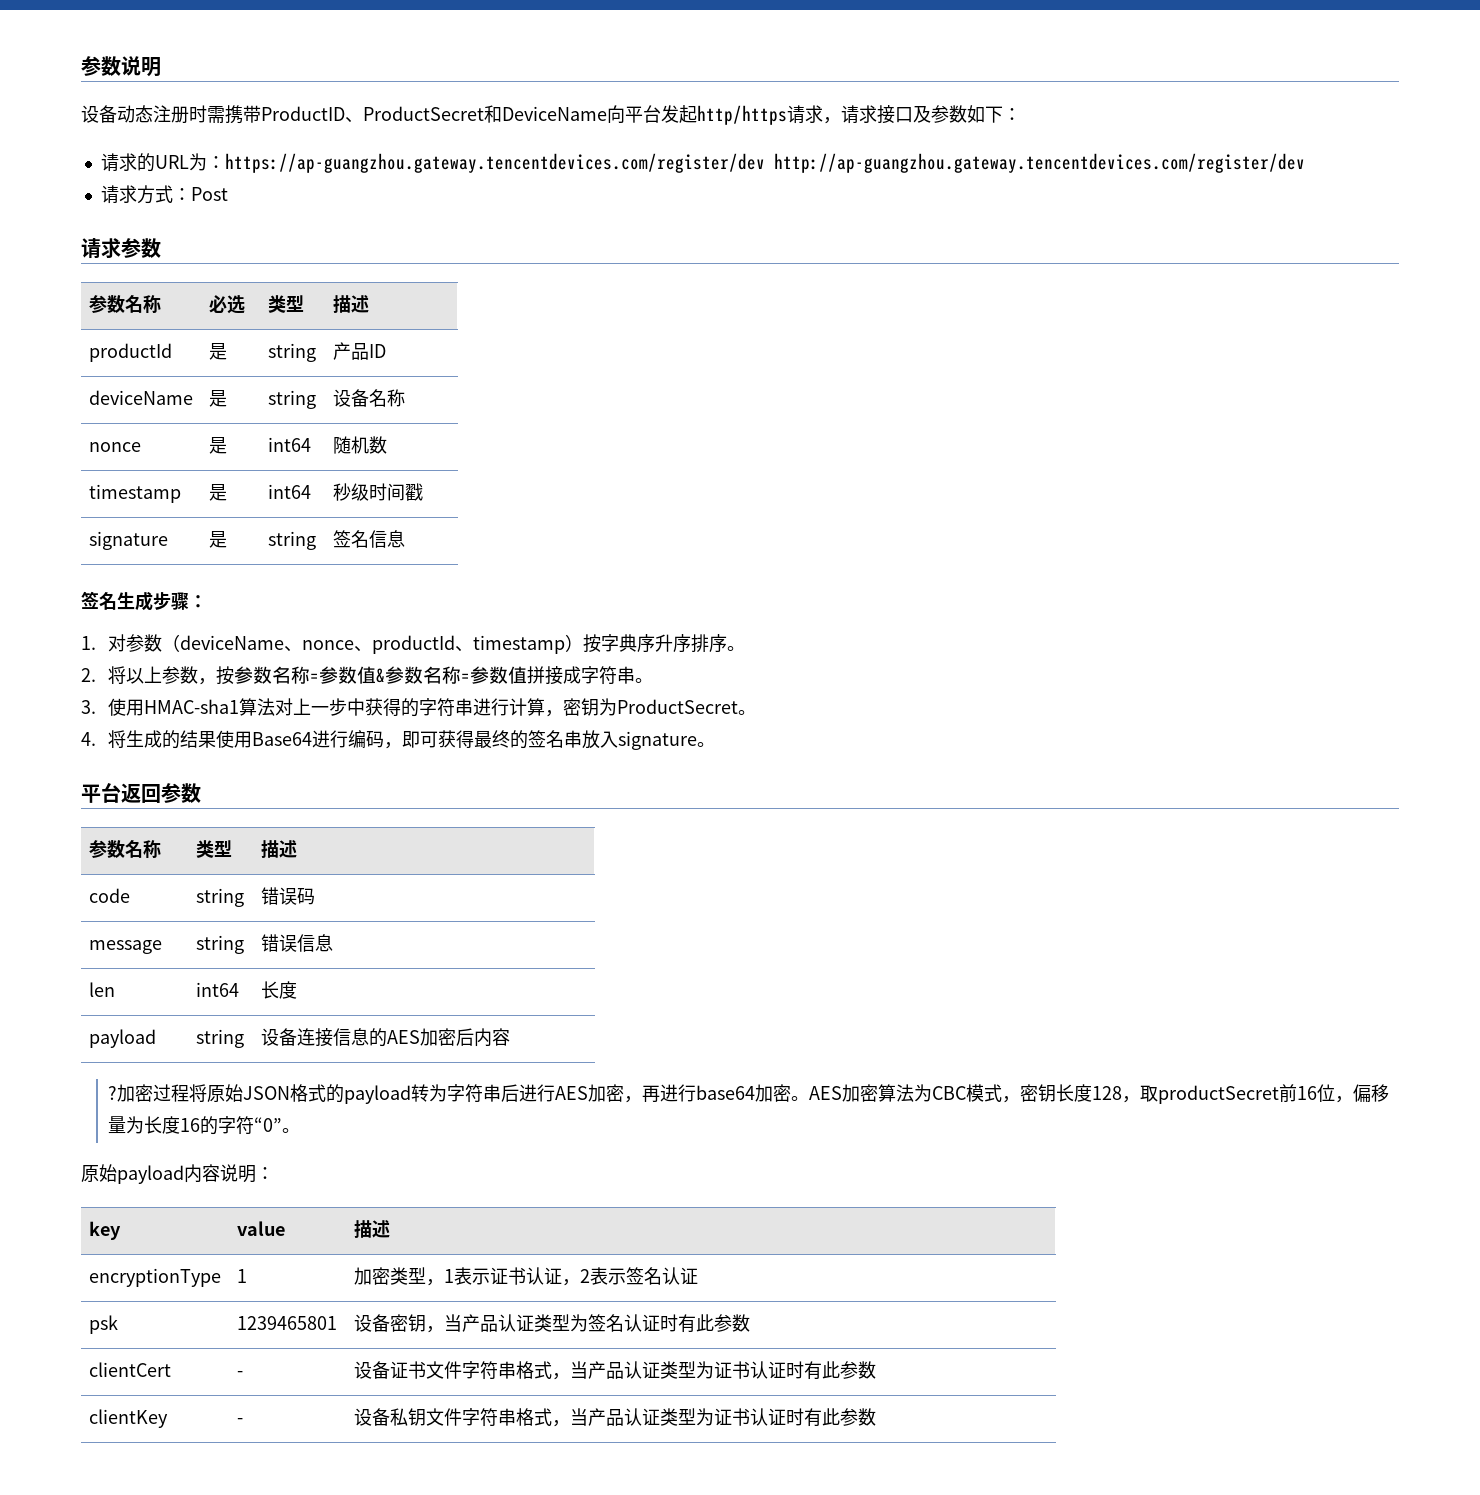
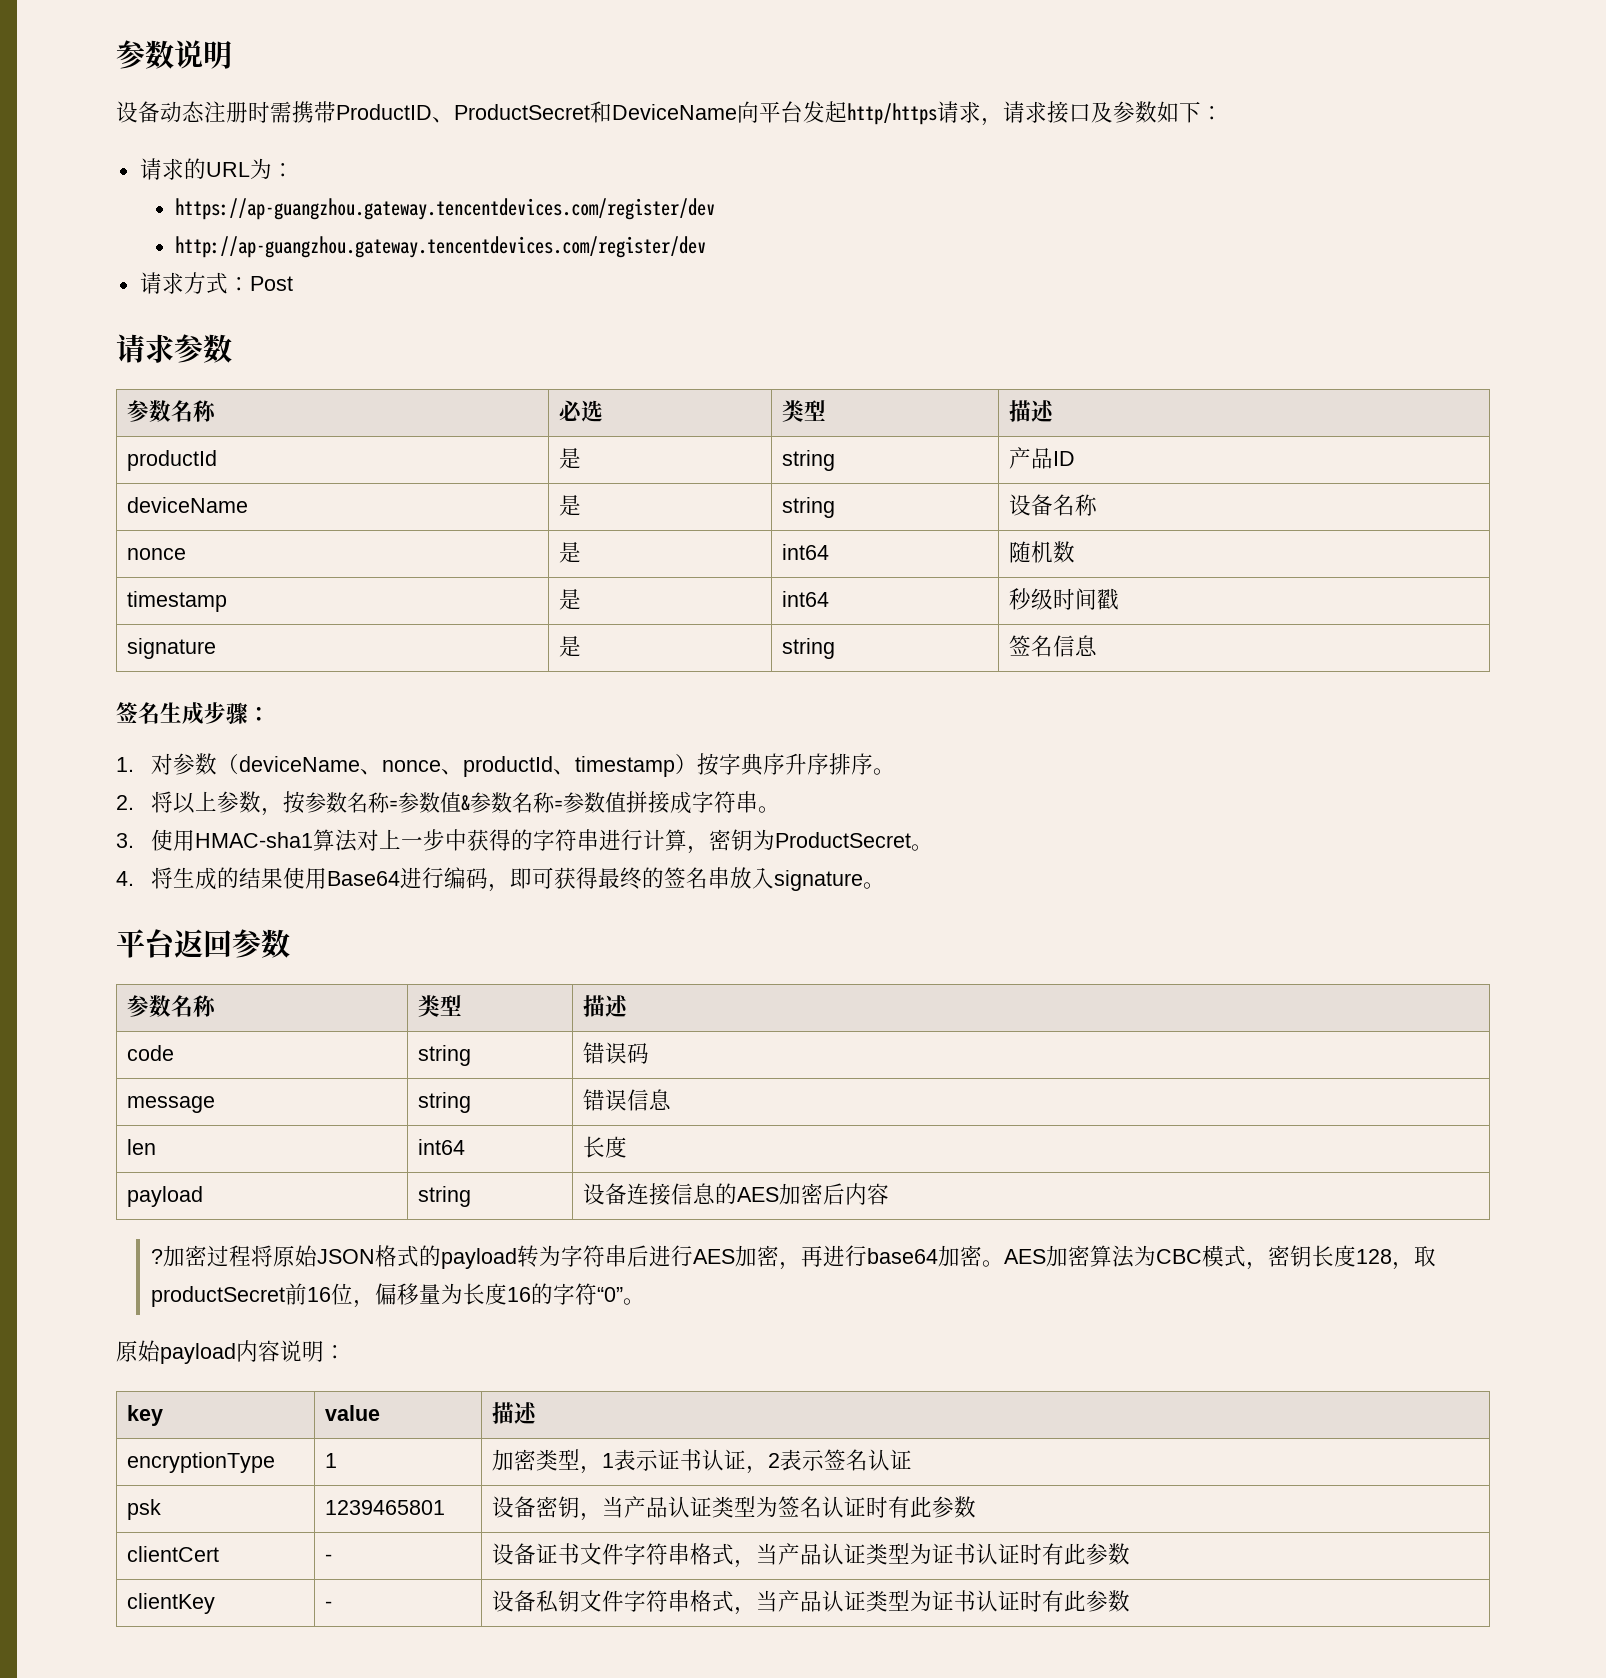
- 请求的URL为：https://ap-guangzhou.gateway.tencentdevices.com/register/dev http://ap-guangzhou.gateway.tencentdevices.com/register/dev
+ 请求的URL为：
+ https://ap-guangzhou.gateway.tencentdevices.com/register/dev
+ http://ap-guangzhou.gateway.tencentdevices.com/register/dev

